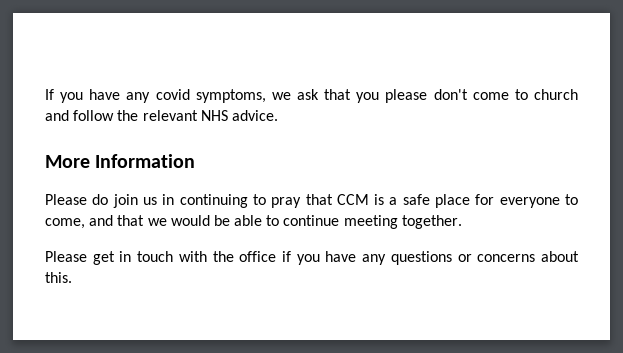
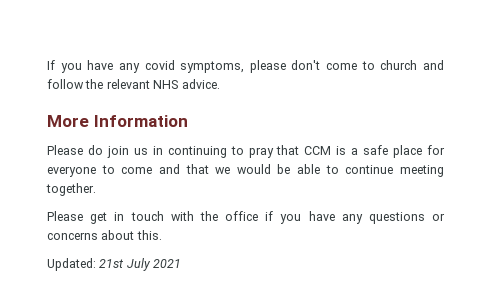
- If you have any covid symptoms, we ask that you please don't come to church and follow the relevant NHS advice.
+ If you have any covid symptoms, please don't come to church and follow the relevant NHS advice.
- Please do join us in continuing to pray that CCM is a safe place for everyone to come, and that we would be able to continue meeting together.
+ Please do join us in continuing to pray that CCM is a safe place for everyone to come and that we would be able to continue meeting together.
+ Updated: 21st July 2021

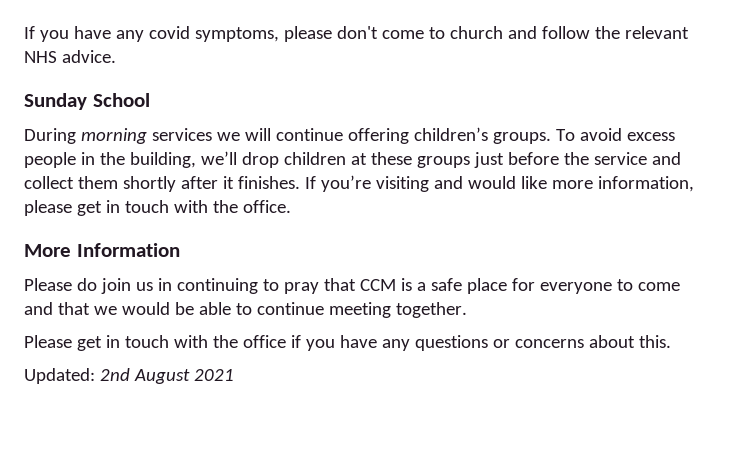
+ Sunday School
+ During morning services we will continue offering children’s groups. To avoid excess people in the building, we’ll drop children at these groups just before the service and collect them shortly after it finishes. If you’re visiting and would like more information, please get in touch with the office.
- Updated: 21st July 2021
+ Updated: 2nd August 2021

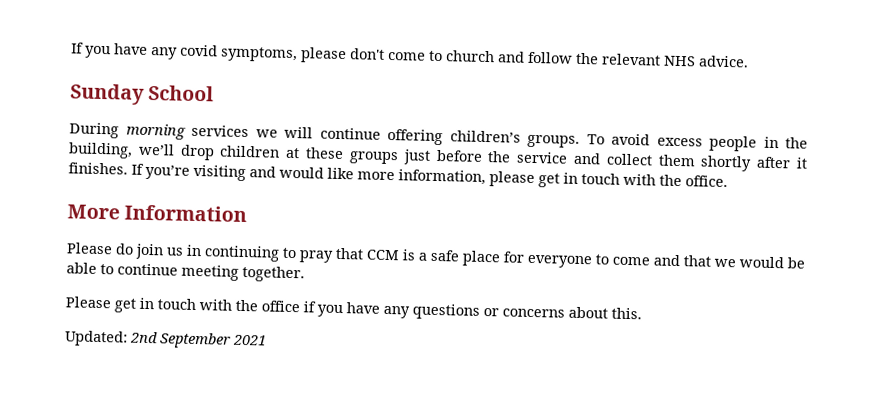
- Updated: 2nd August 2021
+ Updated: 2nd September 2021

